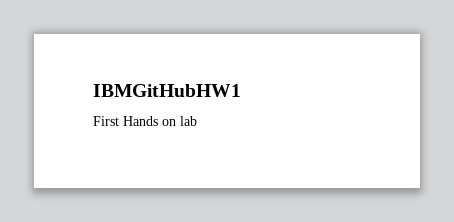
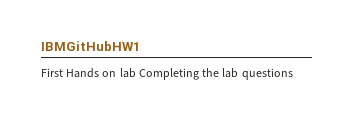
- First Hands on lab
+ First Hands on lab Completing the lab questions

